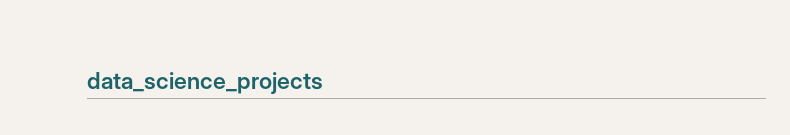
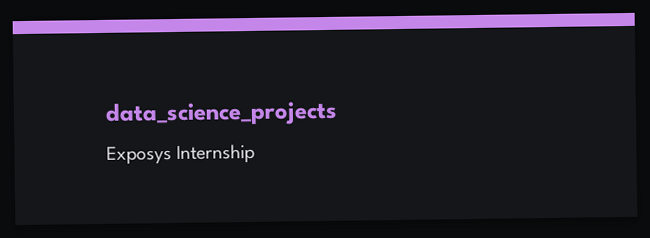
+ Exposys Internship

